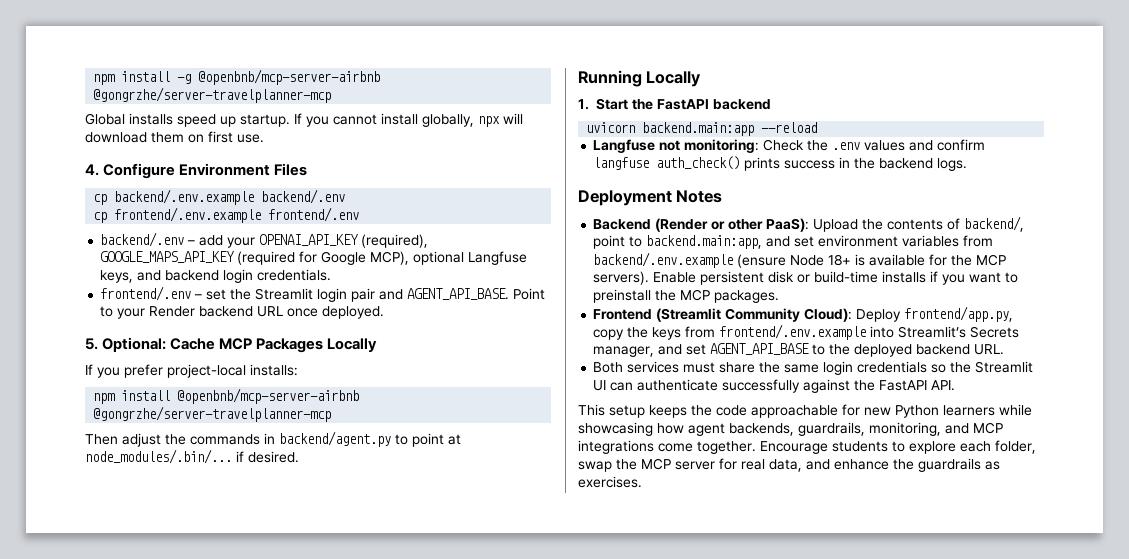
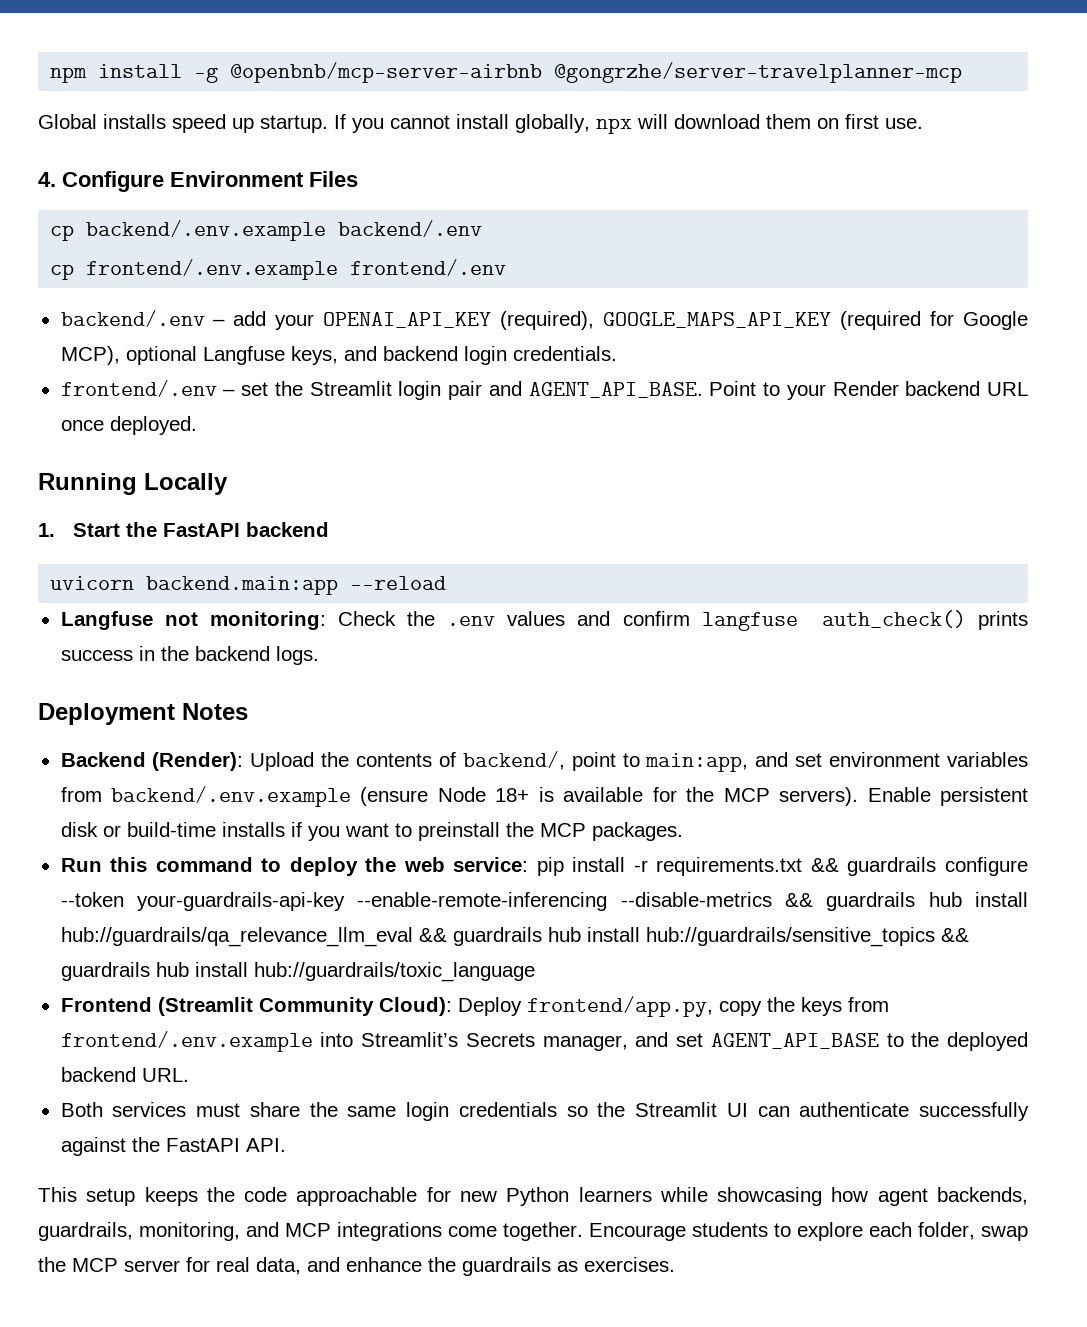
- 5. Optional: Cache MCP Packages Locally
- If you prefer project-local installs:
- npm install @openbnb/mcp-server-airbnb @gongrzhe/server-travelplanner-mcp
- Then adjust the commands in backend/agent.py to point at node_modules/.bin/... if desired.
- Backend (Render or other PaaS): Upload the contents of backend/, point to backend.main:app, and set environment variables from backend/.env.example (ensure Node 18+ is available for the MCP servers).
+ Backend (Render): Upload the contents of backend/, point to main:app, and set environment variables from backend/.env.example (ensure Node 18+ is available for the MCP servers).
+ Run this command to deploy the web service: pip install -r requirements.txt && guardrails configure --token your-guardrails-api-key --enable-remote-inferencing --disable-metrics && guardrails hub install hub://guardrails/qa_relevance_llm_eval && guardrails hub install hub://guardrails/sensitive_topics && guardrails hub install hub://guardrails/toxic_language

